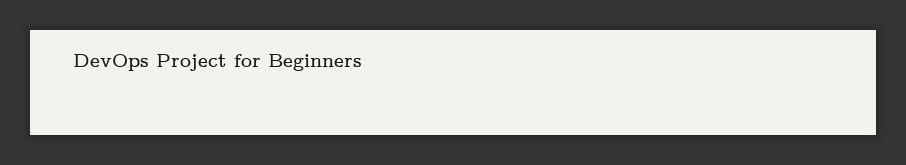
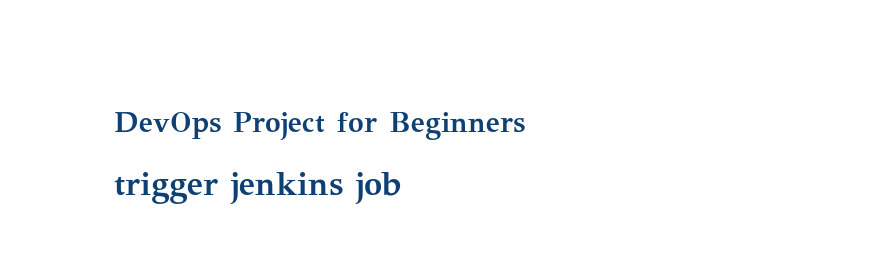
+ trigger jenkins job

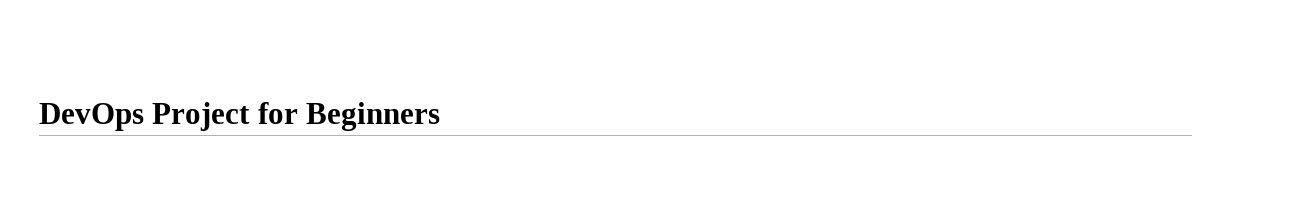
- trigger jenkins job

